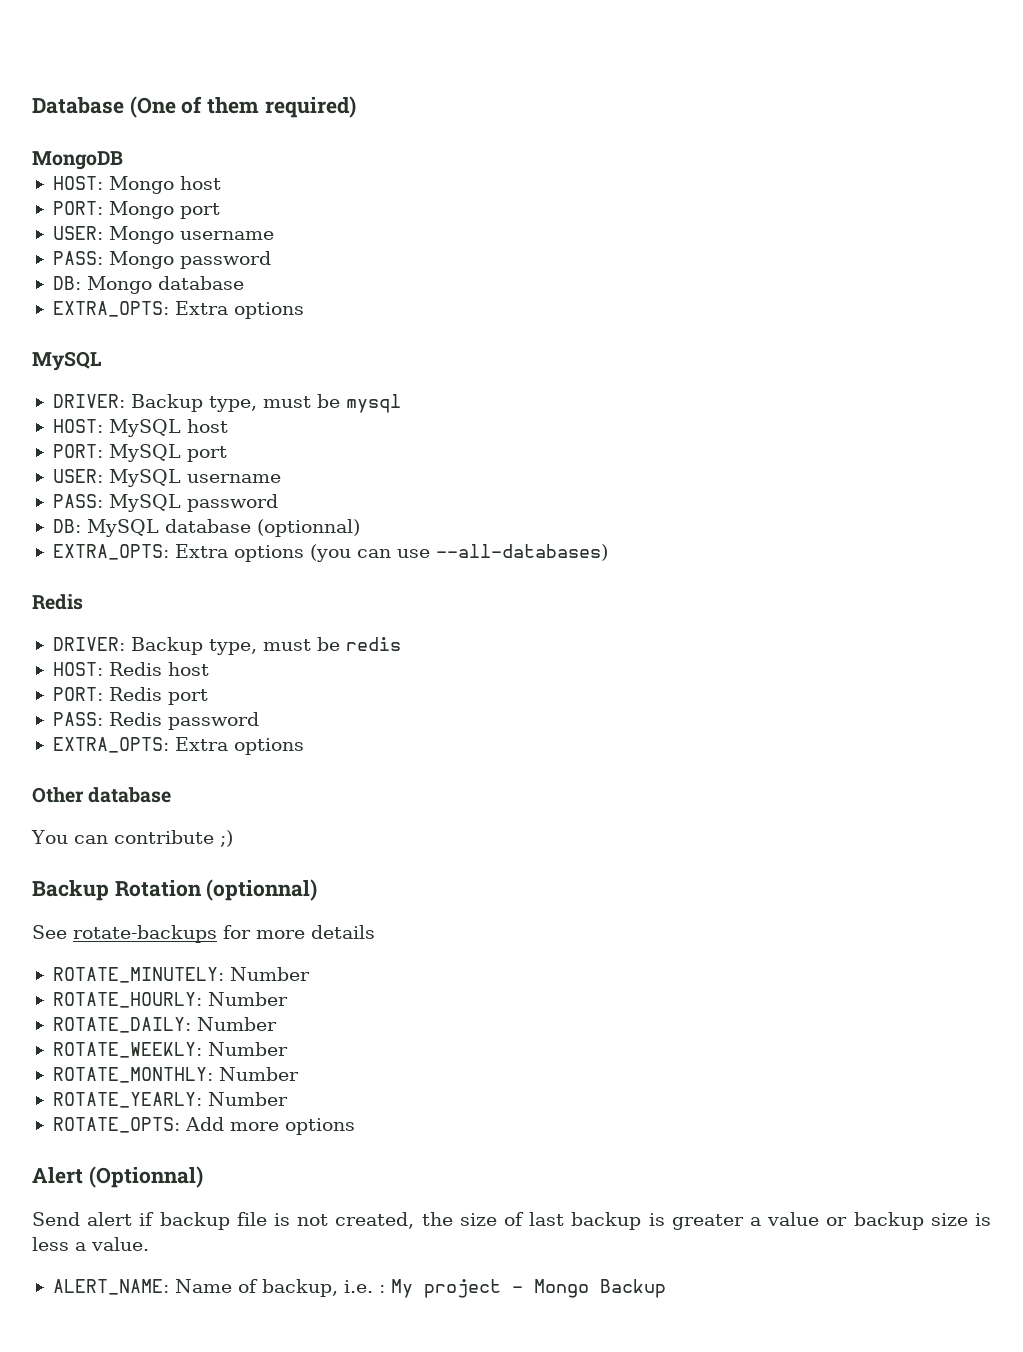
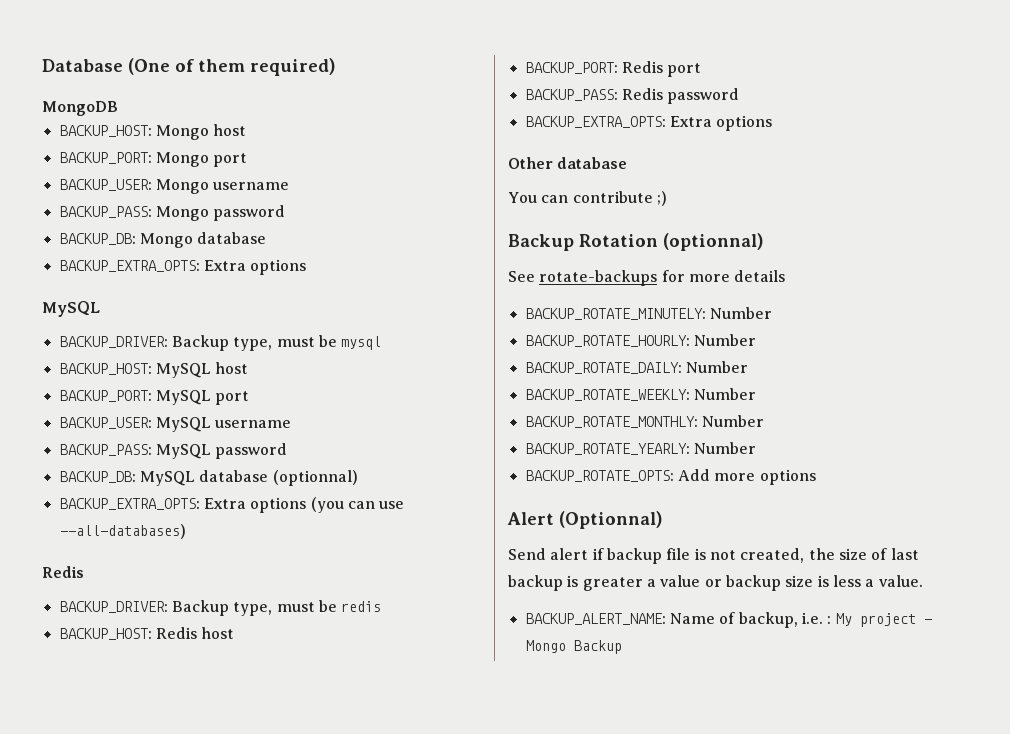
- HOST: Mongo host
+ BACKUP_HOST: Mongo host
- PORT: Mongo port
+ BACKUP_PORT: Mongo port
- USER: Mongo username
+ BACKUP_USER: Mongo username
- PASS: Mongo password
+ BACKUP_PASS: Mongo password
- DB: Mongo database
- EXTRA_OPTS: Extra options
+ BACKUP_DB: Mongo database
+ BACKUP_EXTRA_OPTS: Extra options
- DRIVER: Backup type, must be mysql
+ BACKUP_DRIVER: Backup type, must be mysql
- HOST: MySQL host
+ BACKUP_HOST: MySQL host
- PORT: MySQL port
+ BACKUP_PORT: MySQL port
- USER: MySQL username
+ BACKUP_USER: MySQL username
- PASS: MySQL password
+ BACKUP_PASS: MySQL password
- DB: MySQL database (optionnal)
+ BACKUP_DB: MySQL database (optionnal)
- EXTRA_OPTS: Extra options (you can use --all-databases)
+ BACKUP_EXTRA_OPTS: Extra options (you can use --all-databases)
- DRIVER: Backup type, must be redis
+ BACKUP_DRIVER: Backup type, must be redis
- HOST: Redis host
+ BACKUP_HOST: Redis host
- PORT: Redis port
+ BACKUP_PORT: Redis port
- PASS: Redis password
- EXTRA_OPTS: Extra options
+ BACKUP_PASS: Redis password
+ BACKUP_EXTRA_OPTS: Extra options
- ROTATE_MINUTELY: Number
- ROTATE_HOURLY: Number
- ROTATE_DAILY: Number
- ROTATE_WEEKLY: Number
- ROTATE_MONTHLY: Number
- ROTATE_YEARLY: Number
- ROTATE_OPTS: Add more options
+ BACKUP_ROTATE_MINUTELY: Number
+ BACKUP_ROTATE_HOURLY: Number
+ BACKUP_ROTATE_DAILY: Number
+ BACKUP_ROTATE_WEEKLY: Number
+ BACKUP_ROTATE_MONTHLY: Number
+ BACKUP_ROTATE_YEARLY: Number
+ BACKUP_ROTATE_OPTS: Add more options
- ALERT_NAME: Name of backup, i.e. : My project - Mongo Backup
+ BACKUP_ALERT_NAME: Name of backup, i.e. : My project - Mongo Backup

